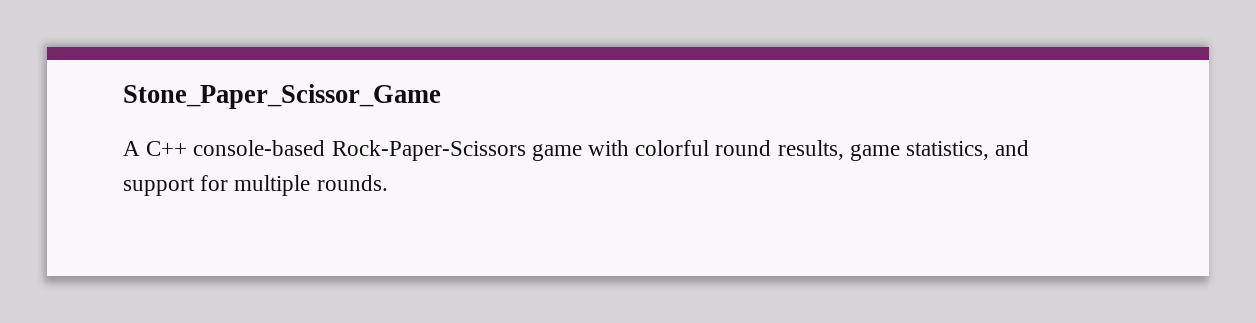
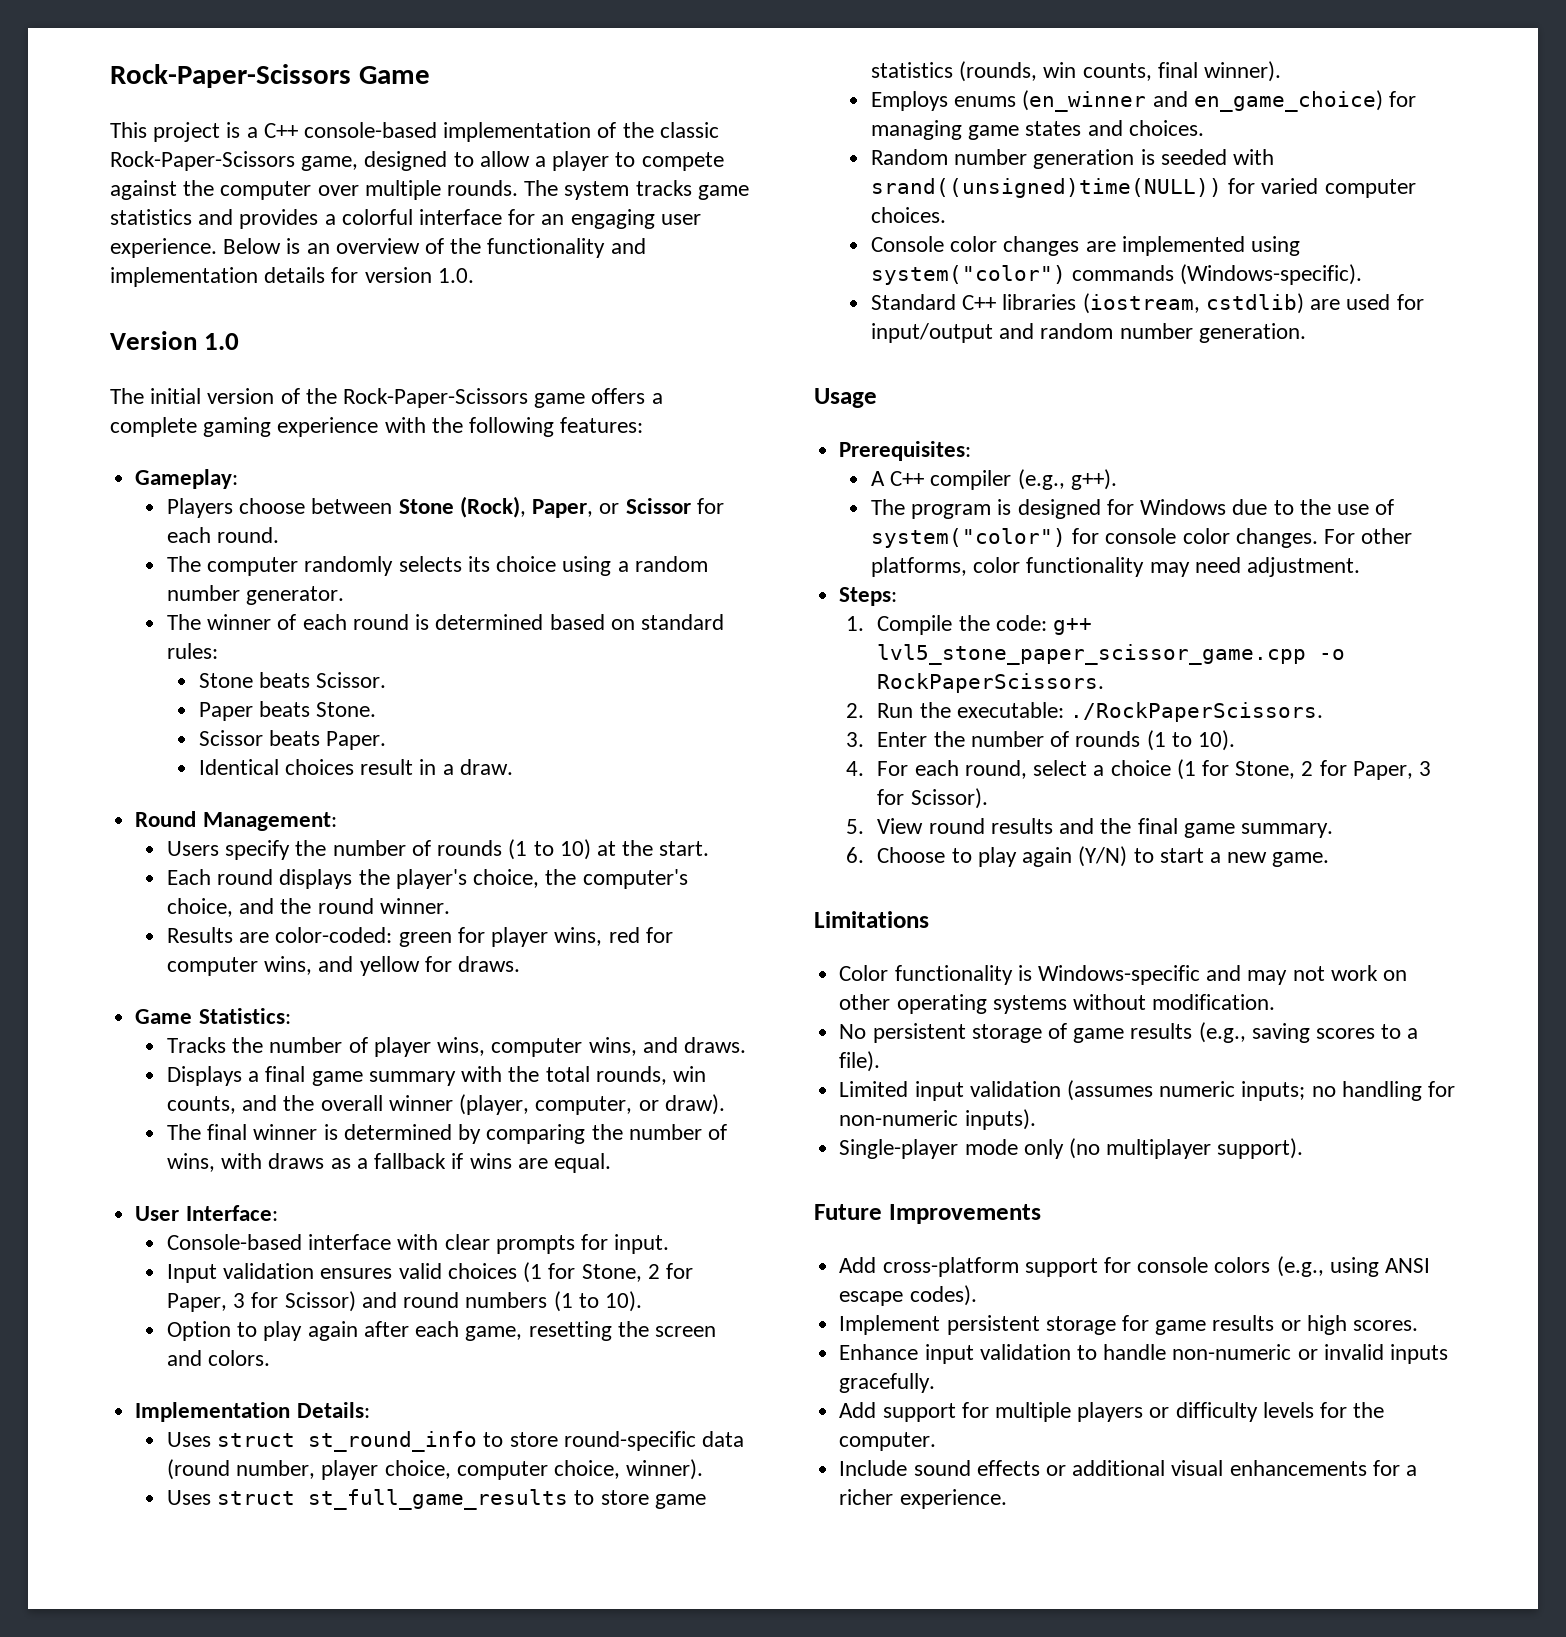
- Stone_Paper_Scissor_Game
- A C++ console-based Rock-Paper-Scissors game with colorful round results, game statistics, and support for multiple rounds.
+ Rock-Paper-Scissors Game
+ This project is a C++ console-based implementation of the classic Rock-Paper-Scissors game, designed to allow a player to compete against the computer over multiple rounds. The system tracks game statistics and provides a colorful interface for an engaging user experience. Below is an overview of the functionality and implementation details for version 1.0.
+ Version 1.0
+ The initial version of the Rock-Paper-Scissors game offers a complete gaming experience with the following features:
+ Gameplay:
+ Players choose between Stone (Rock), Paper, or Scissor for each round.
+ The computer randomly selects its choice using a random number generator.
+ The winner of each round is determined based on standard rules:
+ Stone beats Scissor.
+ Paper beats Stone.
+ Scissor beats Paper.
+ Identical choices result in a draw.
+ Round Management:
+ Users specify the number of rounds (1 to 10) at the start.
+ Each round displays the player's choice, the computer's choice, and the round winner.
+ Results are color-coded: green for player wins, red for computer wins, and yellow for draws.
+ Game Statistics:
+ Tracks the number of player wins, computer wins, and draws.
+ Displays a final game summary with the total rounds, win counts, and the overall winner (player, computer, or draw).
+ The final winner is determined by comparing the number of wins, with draws as a fallback if wins are equal.
+ User Interface:
+ Console-based interface with clear prompts for input.
+ Input validation ensures valid choices (1 for Stone, 2 for Paper, 3 for Scissor) and round numbers (1 to 10).
+ Option to play again after each game, resetting the screen and colors.
+ Implementation Details:
+ Uses struct st_round_info to store round-specific data (round number, player choice, computer choice, winner).
+ Uses struct st_full_game_results to store game statistics (rounds, win counts, final winner).
+ Employs enums (en_winner and en_game_choice) for managing game states and choices.
+ Random number generation is seeded with srand((unsigned)time(NULL)) for varied computer choices.
+ Console color changes are implemented using system("color") commands (Windows-specific).
+ Standard C++ libraries (iostream, cstdlib) are used for input/output and random number generation.
+ Usage
+ Prerequisites:
+ A C++ compiler (e.g., g++).
+ The program is designed for Windows due to the use of system("color") for console color changes. For other platforms, color functionality may need adjustment.
+ Steps:
+ 1. Compile the code: g++ lvl5_stone_paper_scissor_game.cpp -o RockPaperScissors.
+ 2. Run the executable: ./RockPaperScissors.
+ 3. Enter the number of rounds (1 to 10).
+ 4. For each round, select a choice (1 for Stone, 2 for Paper, 3 for Scissor).
+ 5. View round results and the final game summary.
+ 6. Choose to play again (Y/N) to start a new game.
+ Limitations
+ Color functionality is Windows-specific and may not work on other operating systems without modification.
+ No persistent storage of game results (e.g., saving scores to a file).
+ Limited input validation (assumes numeric inputs; no handling for non-numeric inputs).
+ Single-player mode only (no multiplayer support).
+ Future Improvements
+ Add cross-platform support for console colors (e.g., using ANSI escape codes).
+ Implement persistent storage for game results or high scores.
+ Enhance input validation to handle non-numeric or invalid inputs gracefully.
+ Add support for multiple players or difficulty levels for the computer.
+ Include sound effects or additional visual enhancements for a richer experience.

